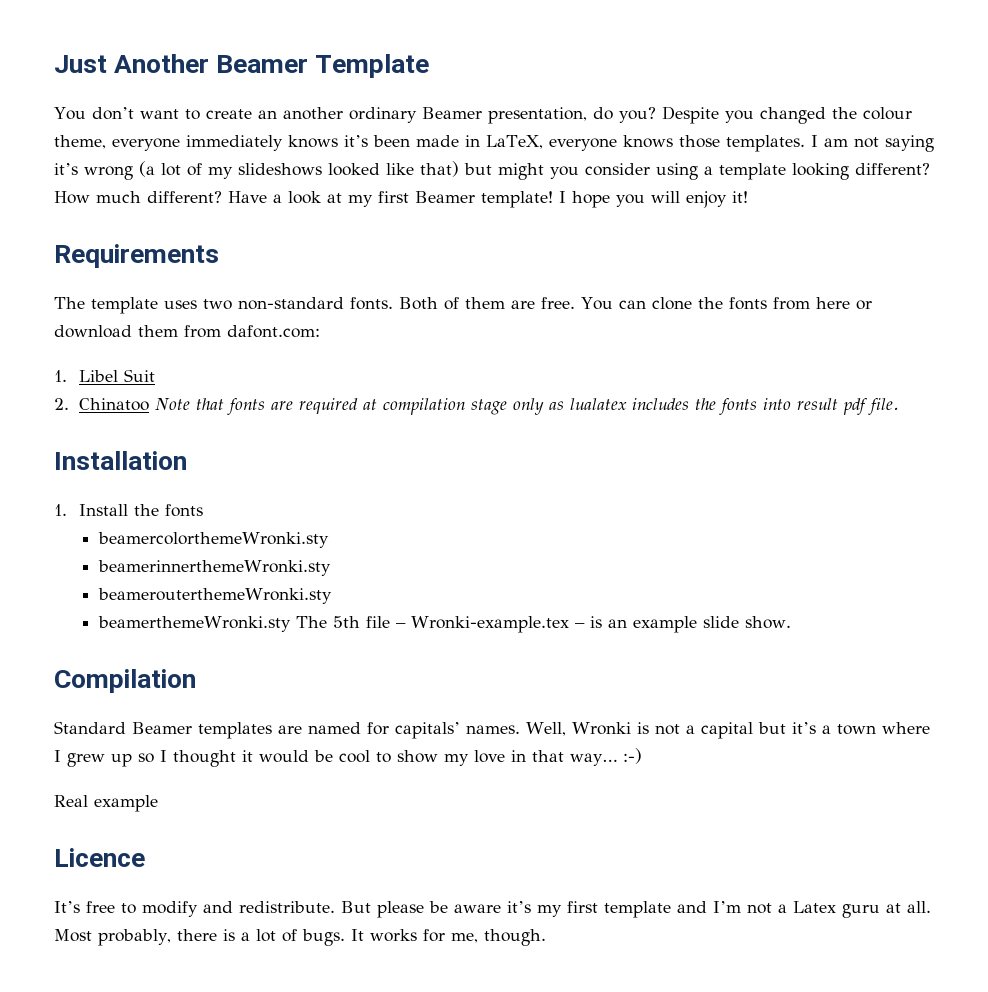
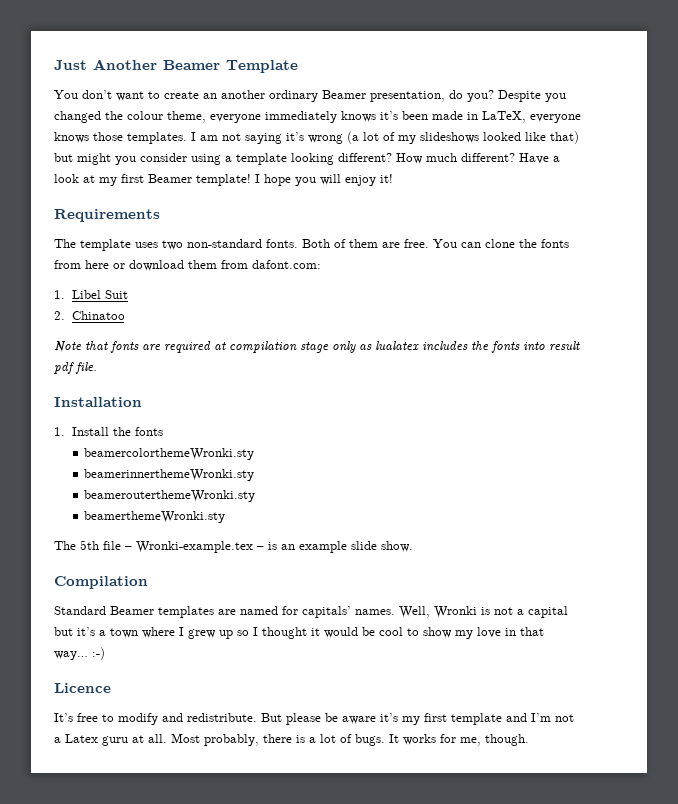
- 2. Chinatoo Note that fonts are required at compilation stage only as lualatex includes the fonts into result pdf file.
+ 2. Chinatoo
+ Note that fonts are required at compilation stage only as lualatex includes the fonts into result pdf file.
- beamerthemeWronki.sty The 5th file – Wronki-example.tex – is an example slide show.
+ beamerthemeWronki.sty
+ The 5th file – Wronki-example.tex – is an example slide show.
- Real example

